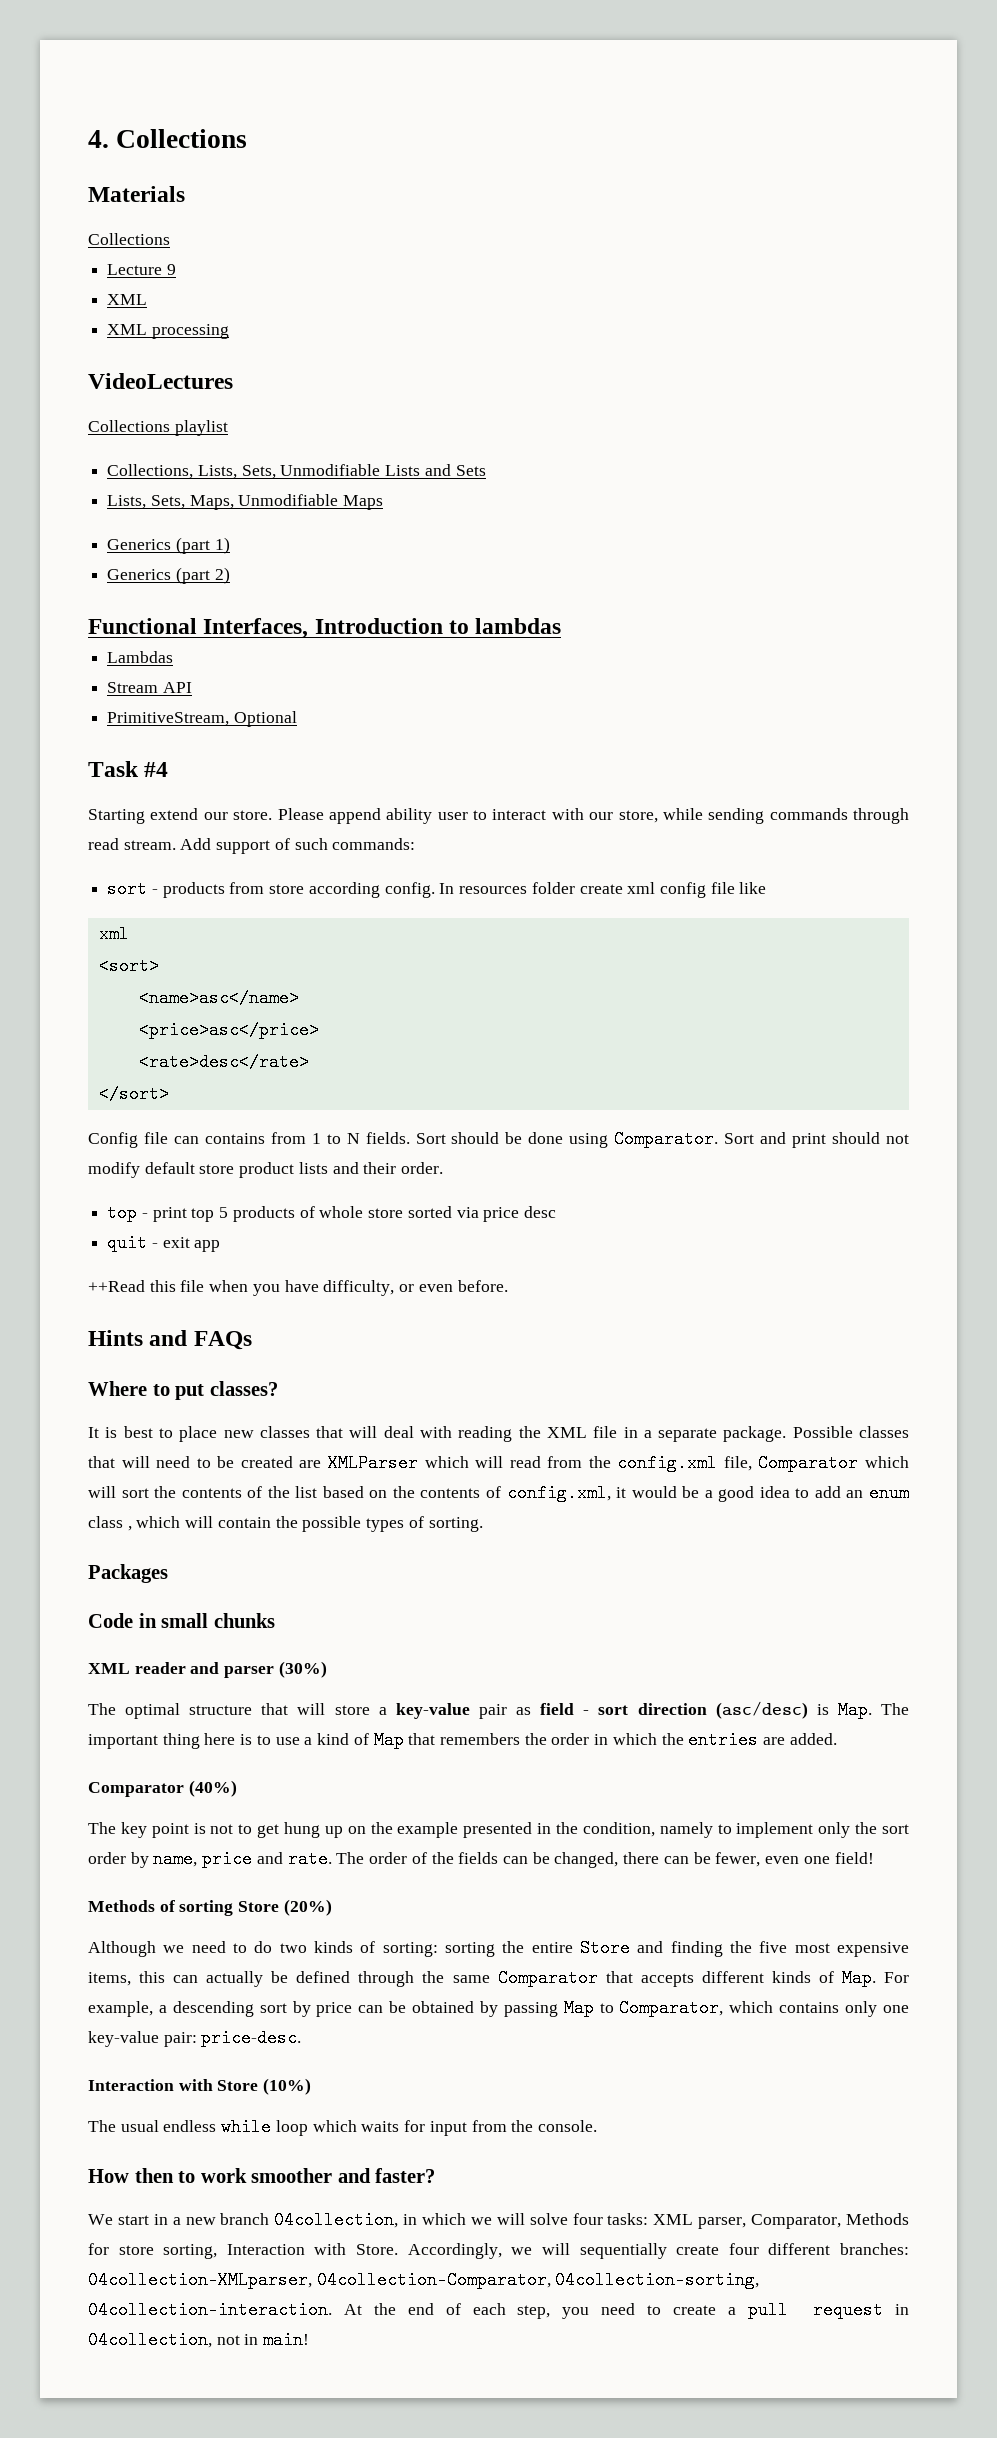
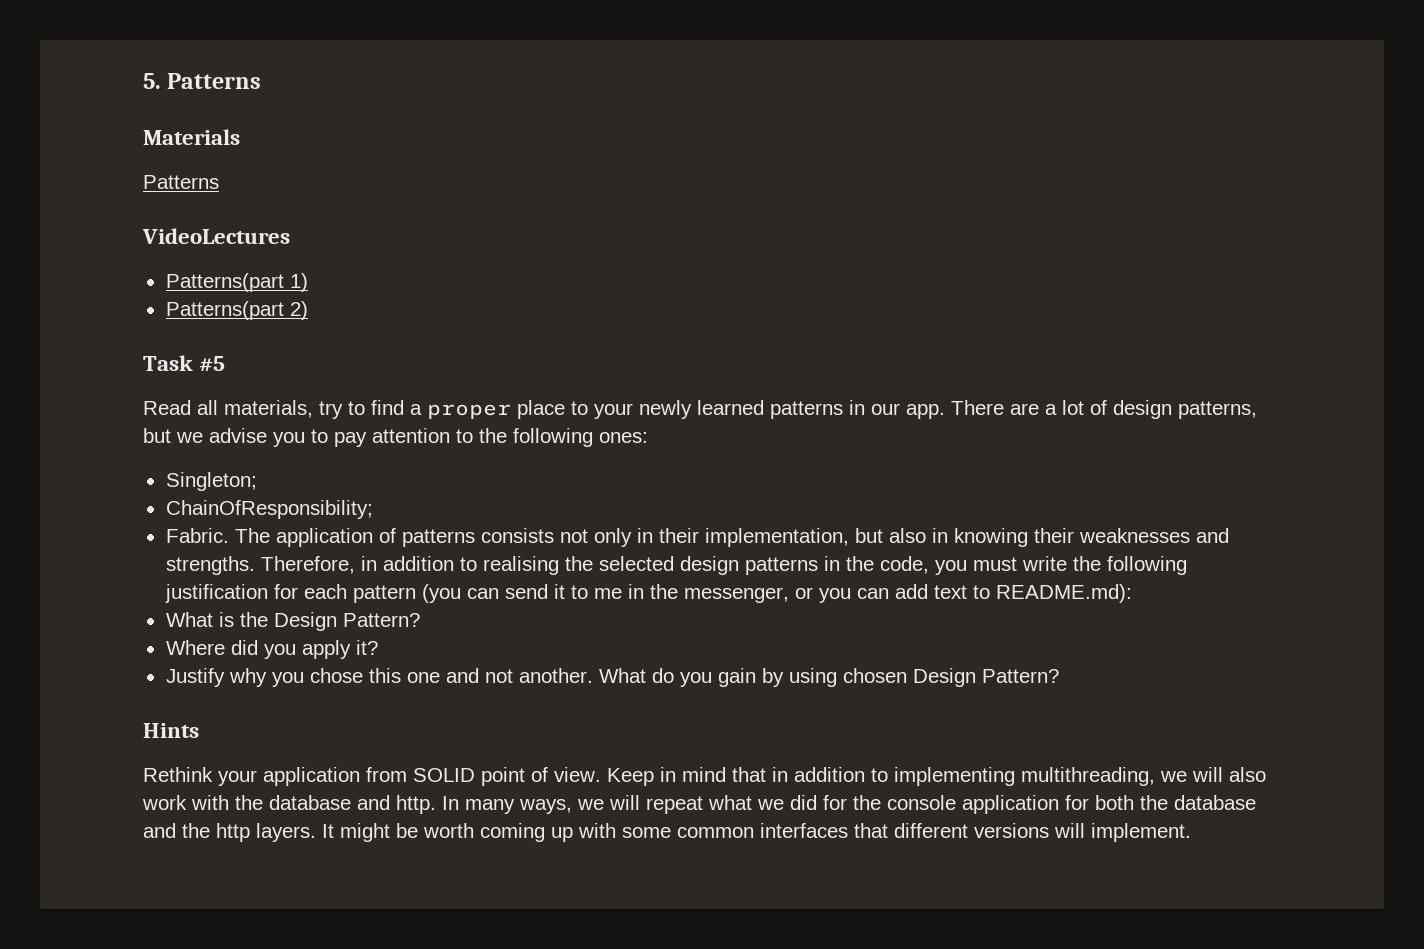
- 4. Collections
+ 5. Patterns
  Materials
- Collections
- Lecture 9
- XML
- XML processing
+ Patterns
  VideoLectures
- Collections playlist
- Collections, Lists, Sets, Unmodifiable Lists and Sets
- Lists, Sets, Maps, Unmodifiable Maps
- Generics (part 1)
+ Patterns(part 1)
- Generics (part 2)
+ Patterns(part 2)
- Functional Interfaces, Introduction to lambdas
- Lambdas
- Stream API
- PrimitiveStream, Optional
- Task #4
- Starting extend our store. Please append ability user to interact with our store, while sending commands through read stream. Add support of such commands:
- sort - products from store according config. In resources folder create xml config file like
- xml
- <sort>
- <name>asc</name>
- <price>asc</price>
- <rate>desc</rate>
- </sort>
- Config file can contains from 1 to N fields. Sort should be done using Comparator. Sort and print should not modify default store product lists and their order.
- top - print top 5 products of whole store sorted via price desc
- quit - exit app
- ++Read this file when you have difficulty, or even before.
- Hints and FAQs
- Where to put classes?
- It is best to place new classes that will deal with reading the XML file in a separate package. Possible classes that will need to be created are XMLParser which will read from the config.xml file, Comparator which will sort the contents of the list based on the contents of config.xml, it would be a good idea to add an enum class , which will contain the possible types of sorting.
- Packages
- Code in small chunks
- XML reader and parser (30%)
- The optimal structure that will store a key-value pair as field - sort direction (asc/desc) is Map. The important thing here is to use a kind of Map that remembers the order in which the entries are added.
- Comparator (40%)
- The key point is not to get hung up on the example presented in the condition, namely to implement only the sort order by name, price and rate. The order of the fields can be changed, there can be fewer, even one field!
- Methods of sorting Store (20%)
- Although we need to do two kinds of sorting: sorting the entire Store and finding the five most expensive items, this can actually be defined through the same Comparator that accepts different kinds of Map. For example, a descending sort by price can be obtained by passing Map to Comparator, which contains only one key-value pair: price-desc.
- Interaction with Store (10%)
- The usual endless while loop which waits for input from the console.
- How then to work smoother and faster?
- We start in a new branch 04collection, in which we will solve four tasks: XML parser, Comparator, Methods for store sorting, Interaction with Store. Accordingly, we will sequentially create four different branches: 04collection-XMLparser, 04collection-Comparator, 04collection-sorting, 04collection-interaction. At the end of each step, you need to create a pull request in 04collection, not in main!
+ Task #5
+ Read all materials, try to find a proper place to your newly learned patterns in our app. There are a lot of design patterns, but we advise you to pay attention to the following ones:
+ Singleton;
+ ChainOfResponsibility;
+ Fabric. The application of patterns consists not only in their implementation, but also in knowing their weaknesses and strengths. Therefore, in addition to realising the selected design patterns in the code, you must write the following justification for each pattern (you can send it to me in the messenger, or you can add text to README.md):
+ What is the Design Pattern?
+ Where did you apply it?
+ Justify why you chose this one and not another. What do you gain by using chosen Design Pattern?
+ Hints
+ Rethink your application from SOLID point of view. Keep in mind that in addition to implementing multithreading, we will also work with the database and http. In many ways, we will repeat what we did for the console application for both the database and the http layers. It might be worth coming up with some common interfaces that different versions will implement.

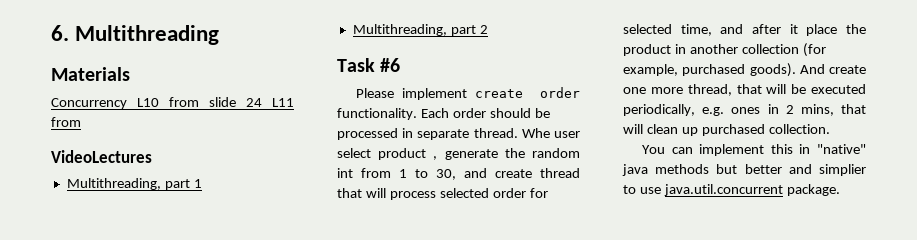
- 5. Patterns
+ 6. Multithreading
  Materials
- Patterns
+ Concurrency L10 from slide 24 L11 from
  VideoLectures
- Patterns(part 1)
- Patterns(part 2)
- Task #5
- Read all materials, try to find a proper place to your newly learned patterns in our app. There are a lot of design patterns, but we advise you to pay attention to the following ones:
- Singleton;
- ChainOfResponsibility;
- Fabric. The application of patterns consists not only in their implementation, but also in knowing their weaknesses and strengths. Therefore, in addition to realising the selected design patterns in the code, you must write the following justification for each pattern (you can send it to me in the messenger, or you can add text to README.md):
- What is the Design Pattern?
- Where did you apply it?
- Justify why you chose this one and not another. What do you gain by using chosen Design Pattern?
- Hints
- Rethink your application from SOLID point of view. Keep in mind that in addition to implementing multithreading, we will also work with the database and http. In many ways, we will repeat what we did for the console application for both the database and the http layers. It might be worth coming up with some common interfaces that different versions will implement.
+ Multithreading, part 1
+ Multithreading, part 2
+ Task #6
+ Please implement create order functionality. Each order should be processed in separate thread. Whe user select product , generate the random int from 1 to 30, and create thread that will process selected order for selected time, and after it place the product in another collection (for example, purchased goods). And create one more thread, that will be executed periodically, e.g. ones in 2 mins, that will clean up purchased collection.
+ You can implement this in "native" java methods but better and simplier to use java.util.concurrent package.

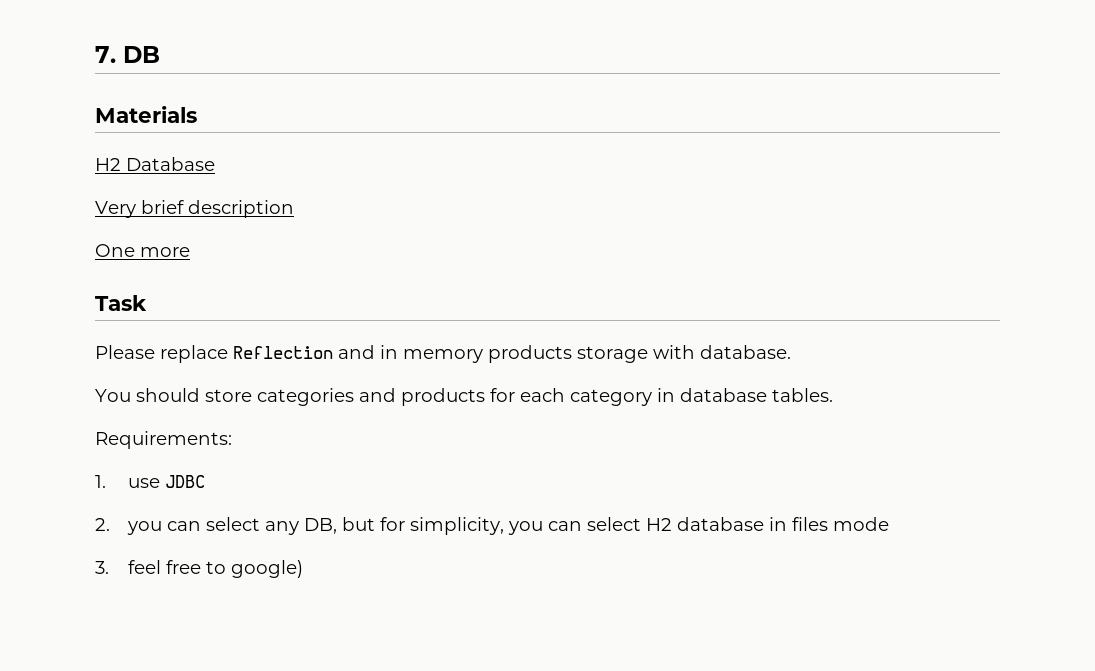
- 6. Multithreading
+ 7. DB
- Concurrency L10 from slide 24 L11 from
- VideoLectures
- Multithreading, part 1
- Multithreading, part 2
+ H2 Database
+ Very brief description
+ One more
- Task #6
+ Task
- Please implement create order functionality. Each order should be processed in separate thread. Whe user select product , generate the random int from 1 to 30, and create thread that will process selected order for selected time, and after it place the product in another collection (for example, purchased goods). And create one more thread, that will be executed periodically, e.g. ones in 2 mins, that will clean up purchased collection.
- You can implement this in "native" java methods but better and simplier to use java.util.concurrent package.
+ Please replace Reflection and in memory products storage with database.
+ You should store categories and products for each category in database tables.
+ Requirements:
+ 1. use JDBC
+ 2. you can select any DB, but for simplicity, you can select H2 database in files mode
+ 3. feel free to google)

